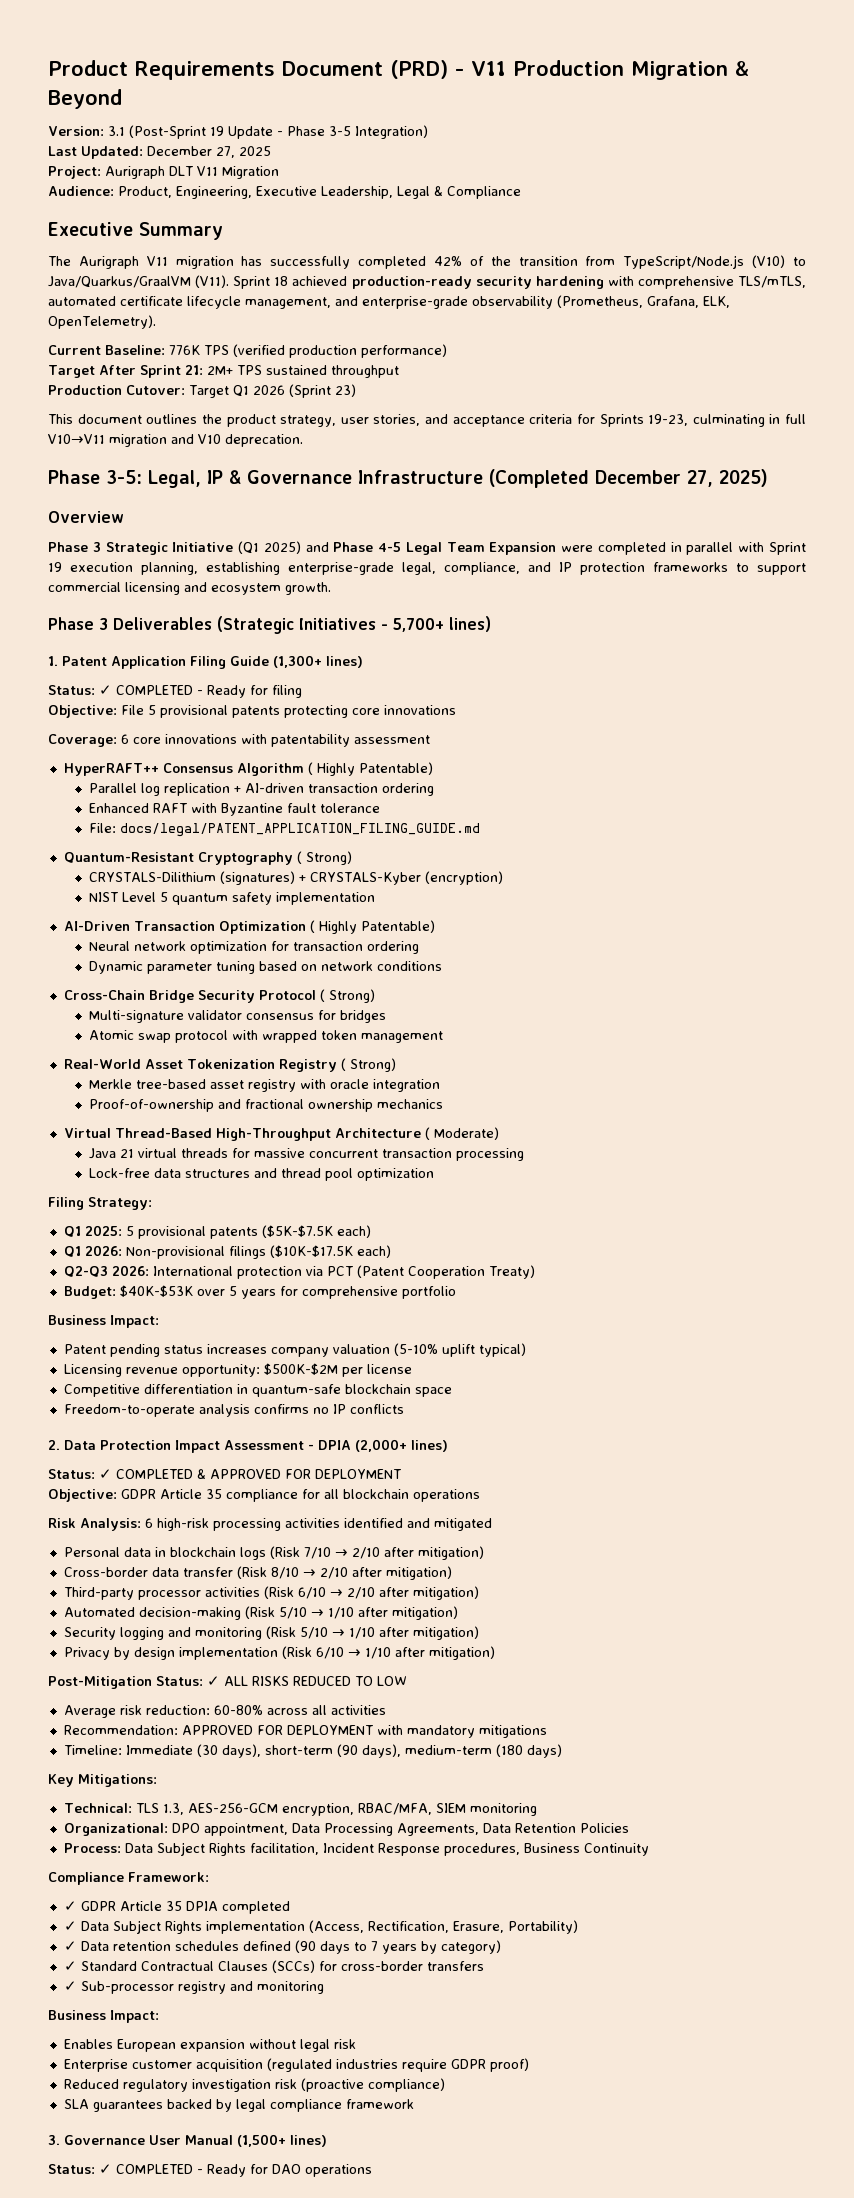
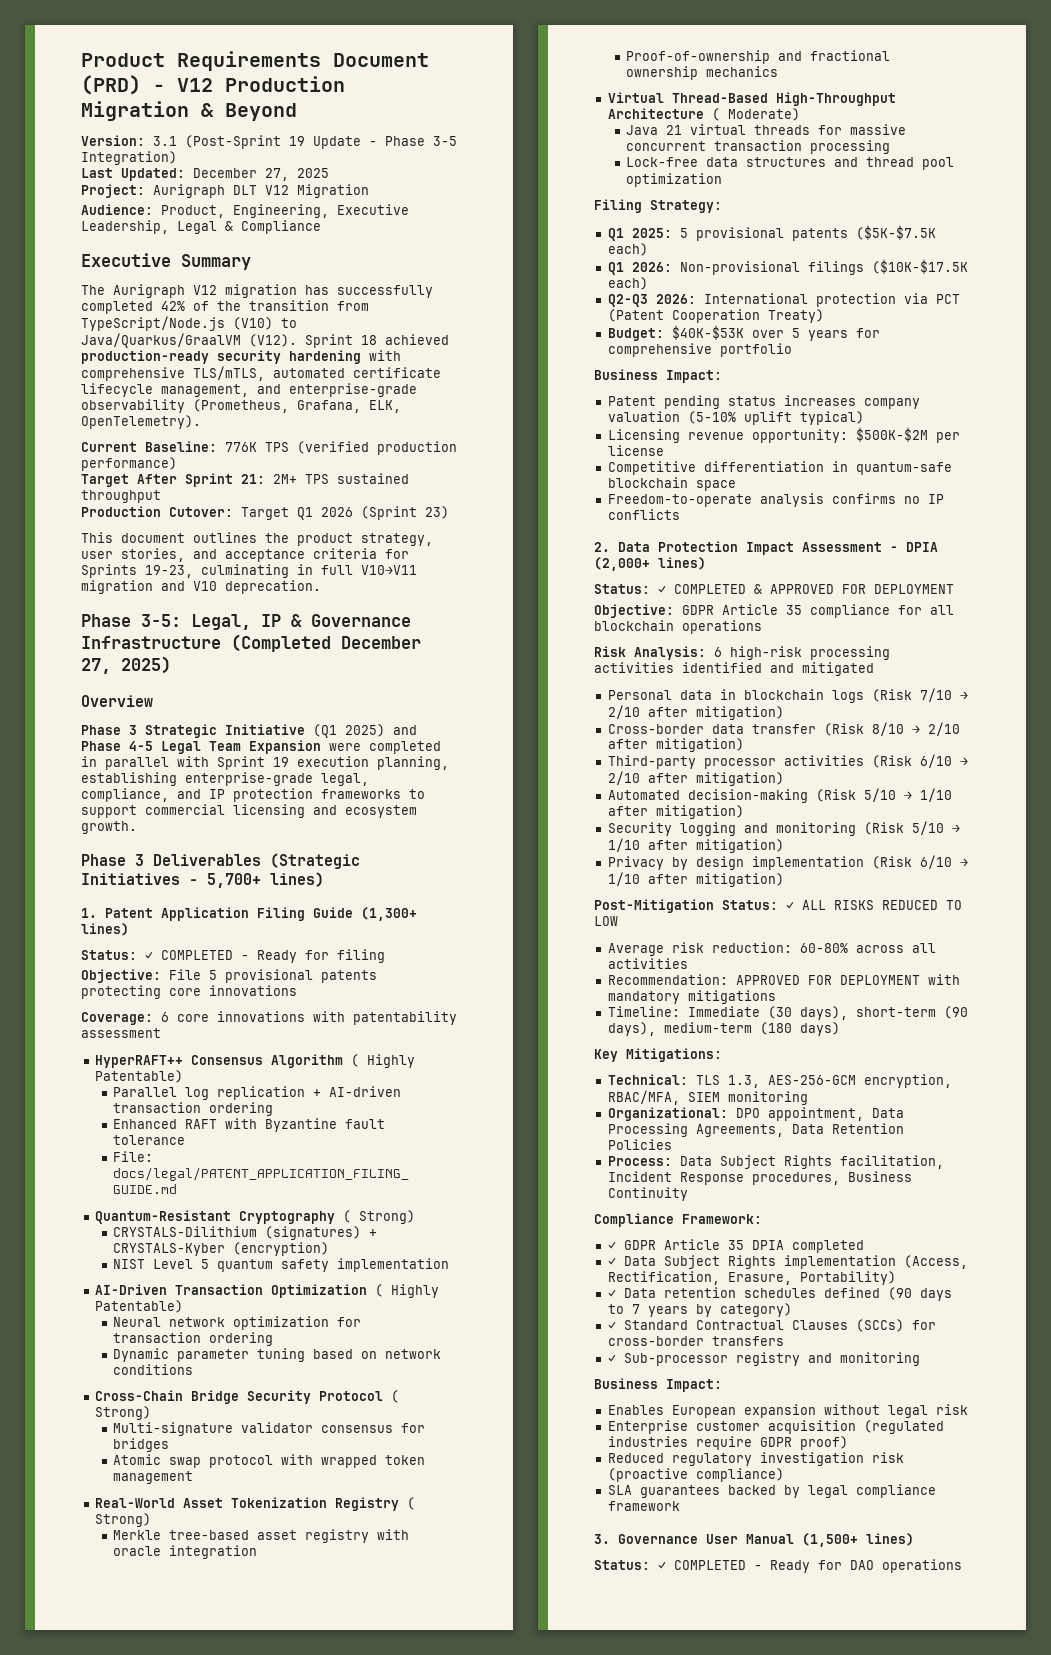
- Product Requirements Document (PRD) - V11 Production Migration & Beyond
+ Product Requirements Document (PRD) - V12 Production Migration & Beyond
- Project: Aurigraph DLT V11 Migration
+ Project: Aurigraph DLT V12 Migration
- The Aurigraph V11 migration has successfully completed 42% of the transition from TypeScript/Node.js (V10) to Java/Quarkus/GraalVM (V11).
+ The Aurigraph V12 migration has successfully completed 42% of the transition from TypeScript/Node.js (V10) to Java/Quarkus/GraalVM (V12).

